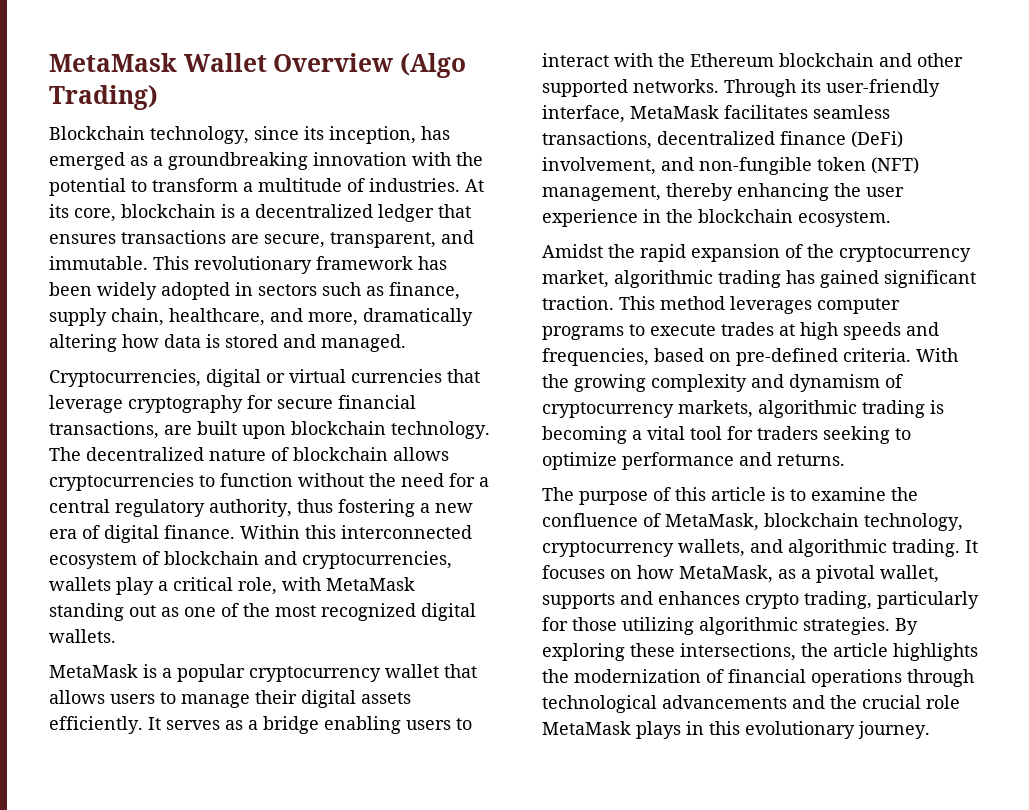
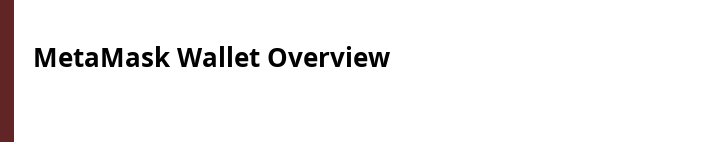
- MetaMask Wallet Overview (Algo Trading)
- Blockchain technology, since its inception, has emerged as a groundbreaking innovation with the potential to transform a multitude of industries. At its core, blockchain is a decentralized ledger that ensures transactions are secure, transparent, and immutable. This revolutionary framework has been widely adopted in sectors such as finance, supply chain, healthcare, and more, dramatically altering how data is stored and managed.
- Cryptocurrencies, digital or virtual currencies that leverage cryptography for secure financial transactions, are built upon blockchain technology. The decentralized nature of blockchain allows cryptocurrencies to function without the need for a central regulatory authority, thus fostering a new era of digital finance. Within this interconnected ecosystem of blockchain and cryptocurrencies, wallets play a critical role, with MetaMask standing out as one of the most recognized digital wallets.
- MetaMask is a popular cryptocurrency wallet that allows users to manage their digital assets efficiently. It serves as a bridge enabling users to interact with the Ethereum blockchain and other supported networks. Through its user-friendly interface, MetaMask facilitates seamless transactions, decentralized finance (DeFi) involvement, and non-fungible token (NFT) management, thereby enhancing the user experience in the blockchain ecosystem.
- Amidst the rapid expansion of the cryptocurrency market, algorithmic trading has gained significant traction. This method leverages computer programs to execute trades at high speeds and frequencies, based on pre-defined criteria. With the growing complexity and dynamism of cryptocurrency markets, algorithmic trading is becoming a vital tool for traders seeking to optimize performance and returns.
- The purpose of this article is to examine the confluence of MetaMask, blockchain technology, cryptocurrency wallets, and algorithmic trading. It focuses on how MetaMask, as a pivotal wallet, supports and enhances crypto trading, particularly for those utilizing algorithmic strategies. By exploring these intersections, the article highlights the modernization of financial operations through technological advancements and the crucial role MetaMask plays in this evolutionary journey.
+ MetaMask Wallet Overview

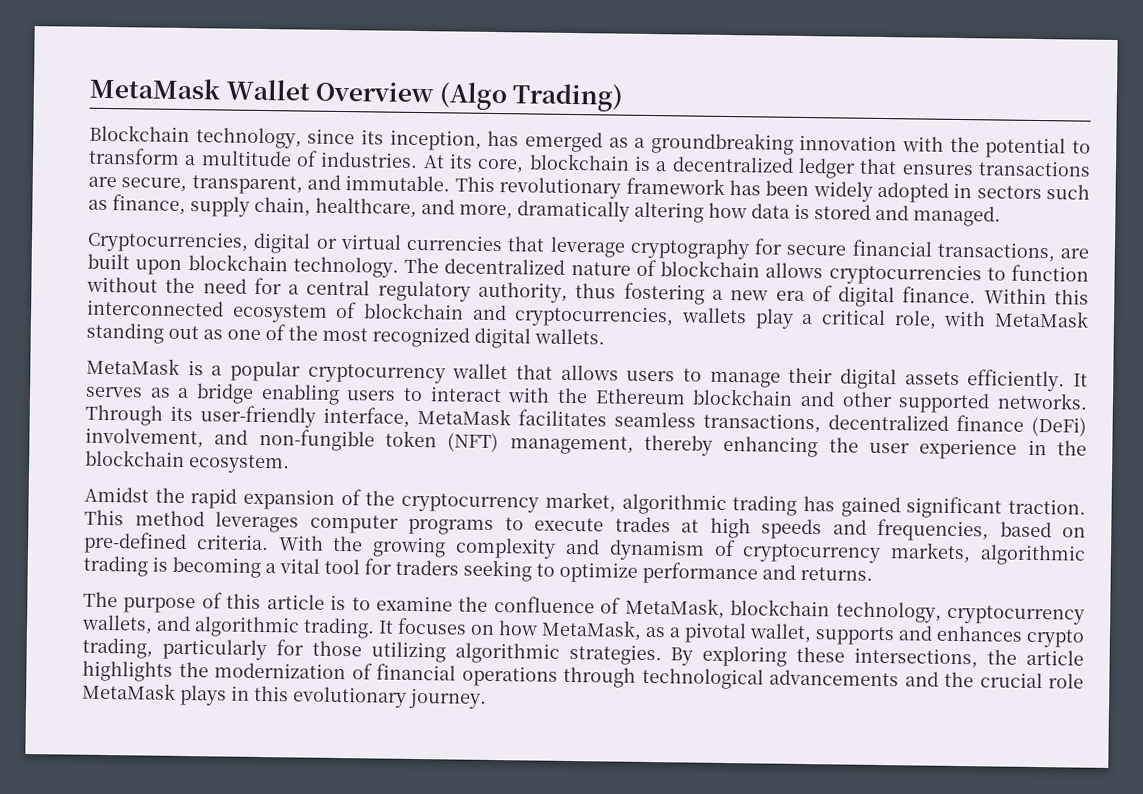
- MetaMask Wallet Overview
+ MetaMask Wallet Overview (Algo Trading)
+ Blockchain technology, since its inception, has emerged as a groundbreaking innovation with the potential to transform a multitude of industries. At its core, blockchain is a decentralized ledger that ensures transactions are secure, transparent, and immutable. This revolutionary framework has been widely adopted in sectors such as finance, supply chain, healthcare, and more, dramatically altering how data is stored and managed.
+ Cryptocurrencies, digital or virtual currencies that leverage cryptography for secure financial transactions, are built upon blockchain technology. The decentralized nature of blockchain allows cryptocurrencies to function without the need for a central regulatory authority, thus fostering a new era of digital finance. Within this interconnected ecosystem of blockchain and cryptocurrencies, wallets play a critical role, with MetaMask standing out as one of the most recognized digital wallets.
+ MetaMask is a popular cryptocurrency wallet that allows users to manage their digital assets efficiently. It serves as a bridge enabling users to interact with the Ethereum blockchain and other supported networks. Through its user-friendly interface, MetaMask facilitates seamless transactions, decentralized finance (DeFi) involvement, and non-fungible token (NFT) management, thereby enhancing the user experience in the blockchain ecosystem.
+ Amidst the rapid expansion of the cryptocurrency market, algorithmic trading has gained significant traction. This method leverages computer programs to execute trades at high speeds and frequencies, based on pre-defined criteria. With the growing complexity and dynamism of cryptocurrency markets, algorithmic trading is becoming a vital tool for traders seeking to optimize performance and returns.
+ The purpose of this article is to examine the confluence of MetaMask, blockchain technology, cryptocurrency wallets, and algorithmic trading. It focuses on how MetaMask, as a pivotal wallet, supports and enhances crypto trading, particularly for those utilizing algorithmic strategies. By exploring these intersections, the article highlights the modernization of financial operations through technological advancements and the crucial role MetaMask plays in this evolutionary journey.

